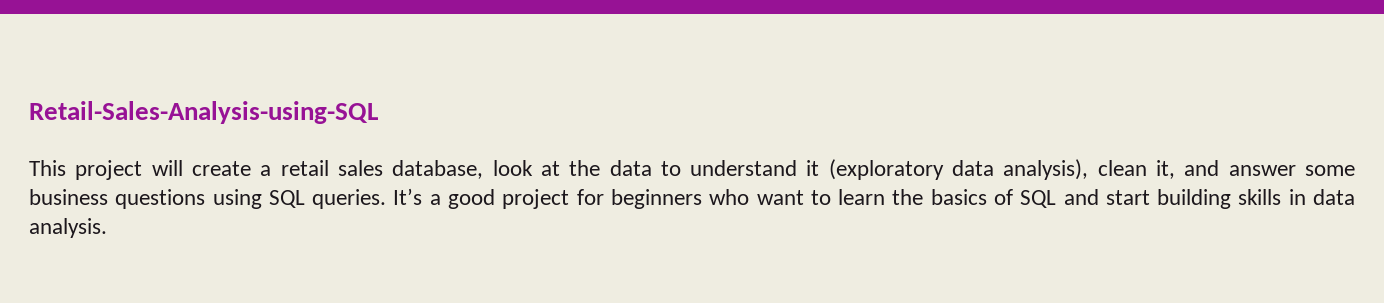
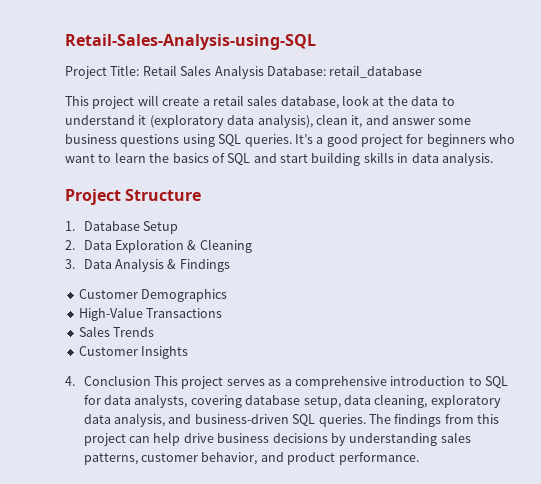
+ Project Title: Retail Sales Analysis Database: retail_database
+ Project Structure
+ 1. Database Setup
+ 2. Data Exploration & Cleaning
+ 3. Data Analysis & Findings
+ Customer Demographics
+ High-Value Transactions
+ Sales Trends
+ Customer Insights
+ 4. Conclusion This project serves as a comprehensive introduction to SQL for data analysts, covering database setup, data cleaning, exploratory data analysis, and business-driven SQL queries. The findings from this project can help drive business decisions by understanding sales patterns, customer behavior, and product performance.

